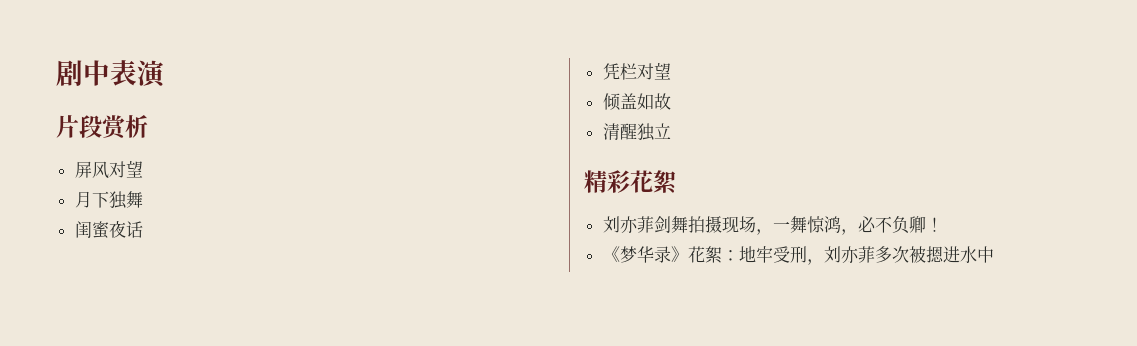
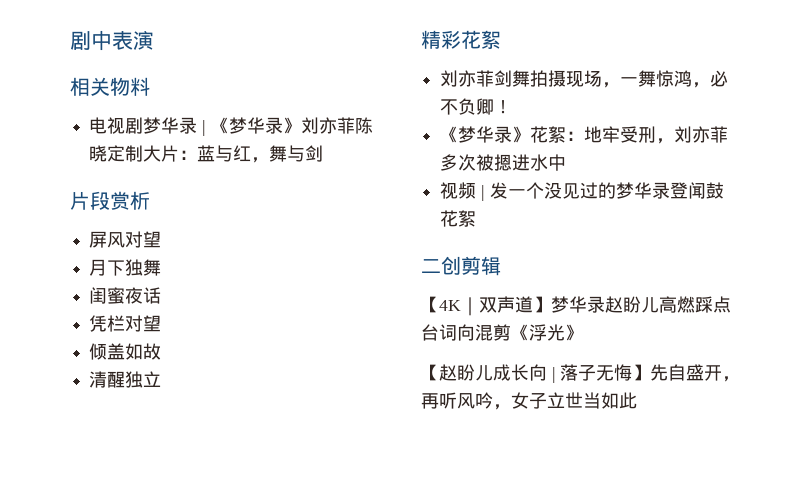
+ 相关物料
+ 电视剧梦华录 | 《梦华录》刘亦菲陈晓定制大片：蓝与红，舞与剑
+ 视频 | 发一个没见过的梦华录登闻鼓花絮
+ 二创剪辑
+ 【4K｜双声道】梦华录赵盼儿高燃踩点台词向混剪《浮光》
+ 【赵盼儿成长向 | 落子无悔】先自盛开，再听风吟，女子立世当如此

